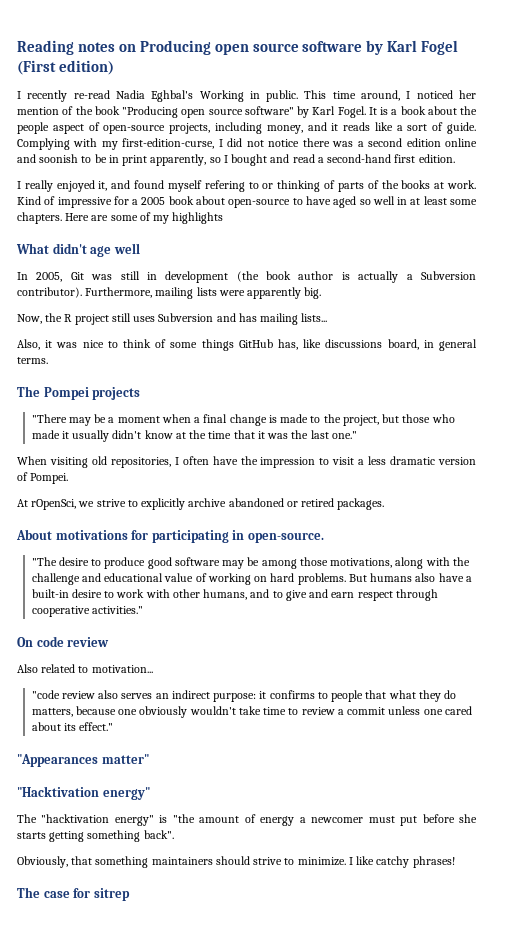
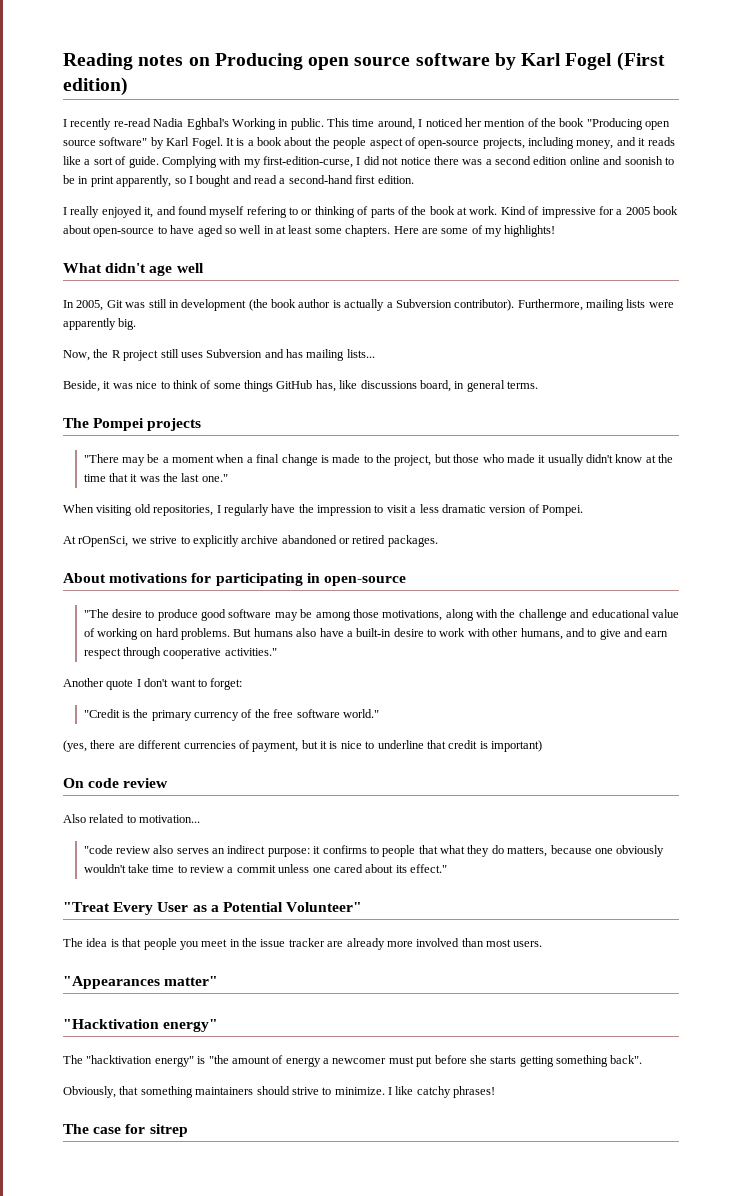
- I really enjoyed it, and found myself refering to or thinking of parts of the books at work.
+ I really enjoyed it, and found myself refering to or thinking of parts of the book at work.
- Here are some of my highlights
+ Here are some of my highlights!
- Also, it was nice to think of some things GitHub has, like discussions board, in general terms.
+ Beside, it was nice to think of some things GitHub has, like discussions board, in general terms.
- When visiting old repositories, I often have the impression to visit a less dramatic version of Pompei.
+ When visiting old repositories, I regularly have the impression to visit a less dramatic version of Pompei.
- About motivations for participating in open-source.
+ About motivations for participating in open-source
+ Another quote I don't want to forget:
+ "Credit is the primary currency of the free software world."
+ (yes, there are different currencies of payment, but it is nice to underline that credit is important)
+ "Treat Every User as a Potential Volunteer"
+ The idea is that people you meet in the issue tracker are already more involved than most users.

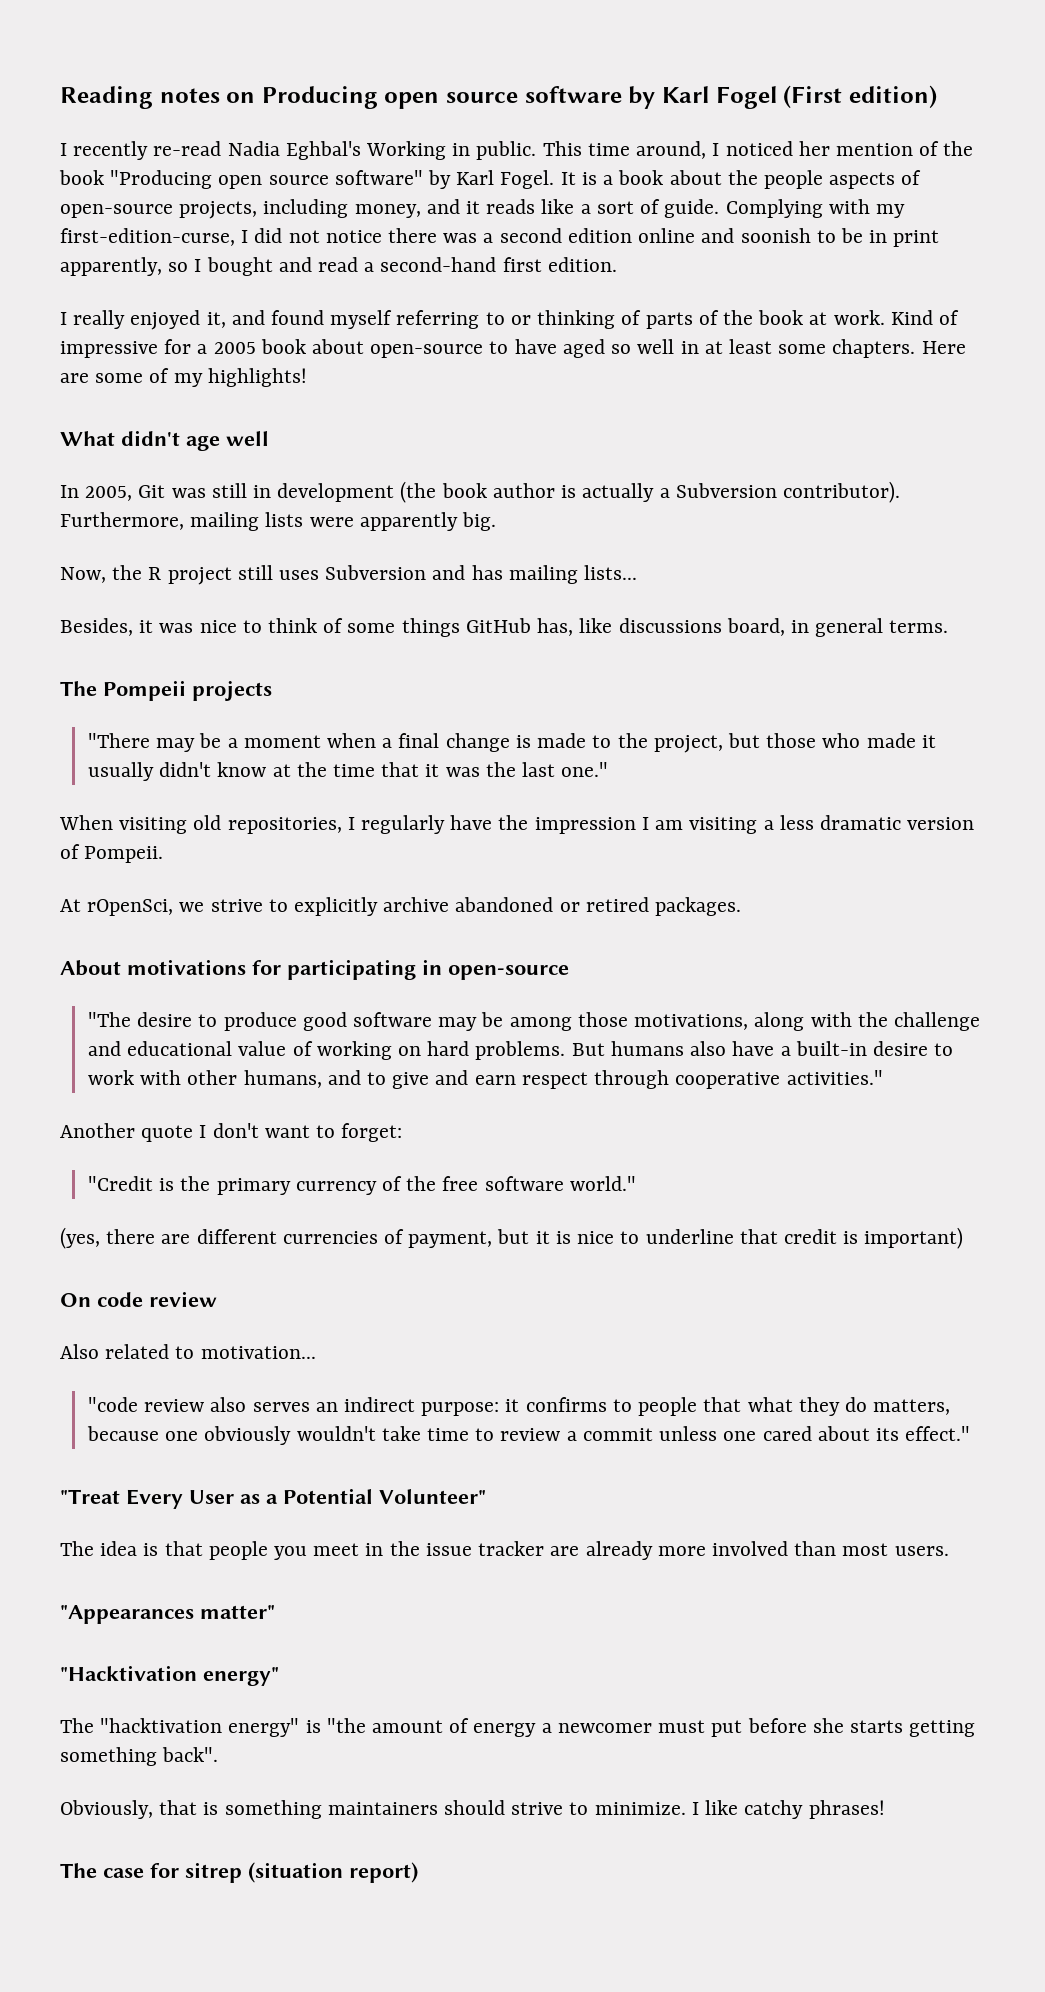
- It is a book about the people aspect of open-source projects, including money, and it reads like a sort of guide.
+ It is a book about the people aspects of open-source projects, including money, and it reads like a sort of guide.
- I really enjoyed it, and found myself refering to or thinking of parts of the book at work.
+ I really enjoyed it, and found myself referring to or thinking of parts of the book at work.
- Beside, it was nice to think of some things GitHub has, like discussions board, in general terms.
+ Besides, it was nice to think of some things GitHub has, like discussions board, in general terms.
- The Pompei projects
+ The Pompeii projects
- When visiting old repositories, I regularly have the impression to visit a less dramatic version of Pompei.
+ When visiting old repositories, I regularly have the impression I am visiting a less dramatic version of Pompeii.
- Obviously, that something maintainers should strive to minimize.
+ Obviously, that is something maintainers should strive to minimize.
- The case for sitrep
+ The case for sitrep (situation report)

